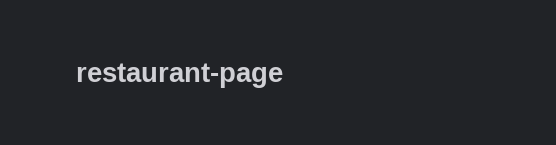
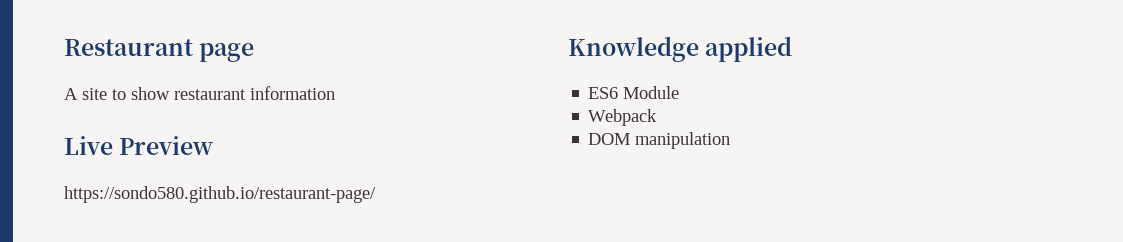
- restaurant-page
+ Restaurant page
+ A site to show restaurant information
+ Live Preview
+ https://sondo580.github.io/restaurant-page/
+ Knowledge applied
+ ES6 Module
+ Webpack
+ DOM manipulation

